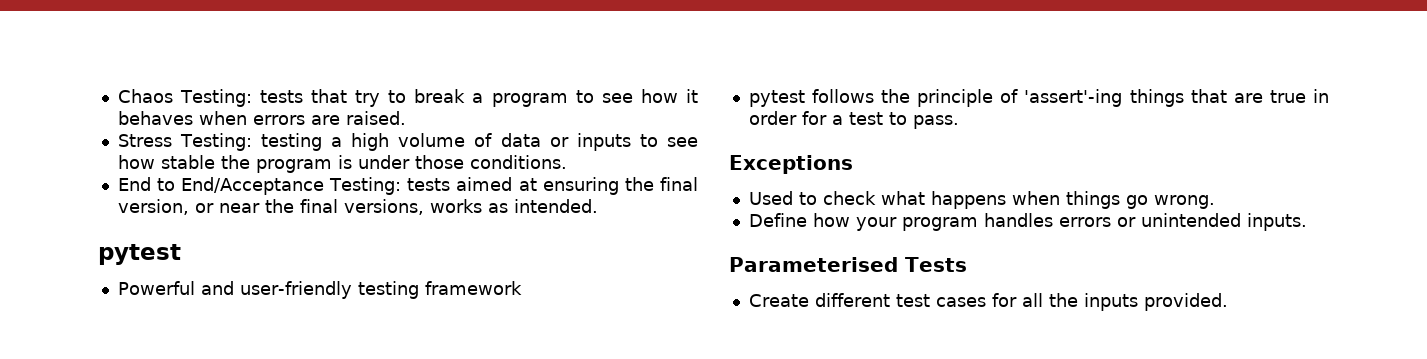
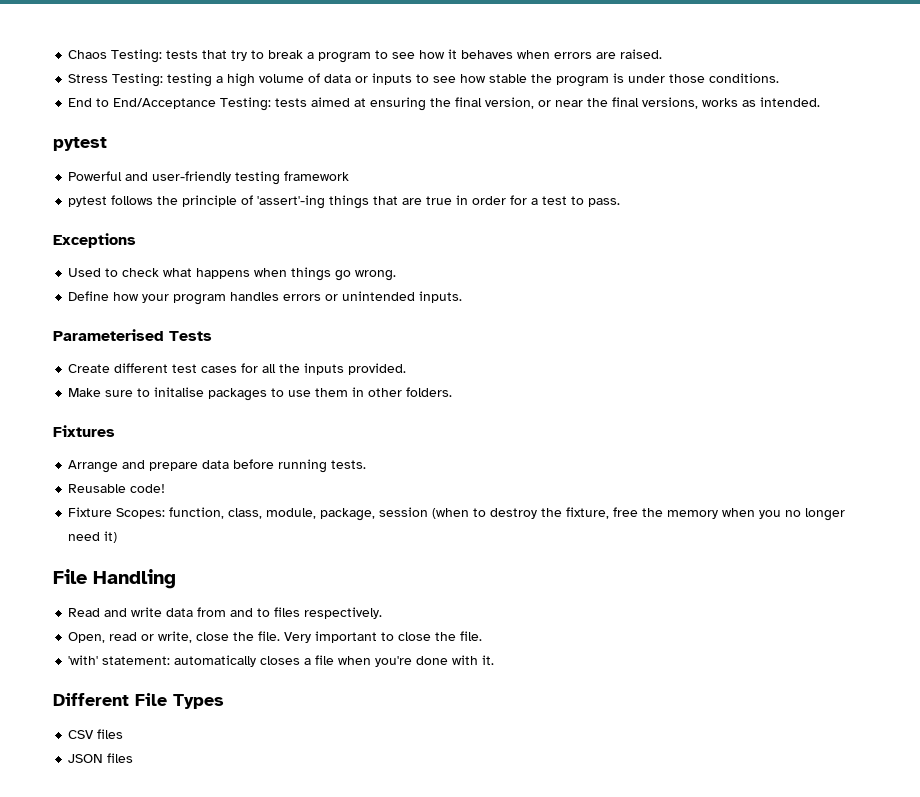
+ Make sure to initalise packages to use them in other folders.
+ Fixtures
+ Arrange and prepare data before running tests.
+ Reusable code!
+ Fixture Scopes: function, class, module, package, session (when to destroy the fixture, free the memory when you no longer need it)
+ File Handling
+ Read and write data from and to files respectively.
+ Open, read or write, close the file. Very important to close the file.
+ 'with' statement: automatically closes a file when you're done with it.
+ Different File Types
+ CSV files
+ JSON files

